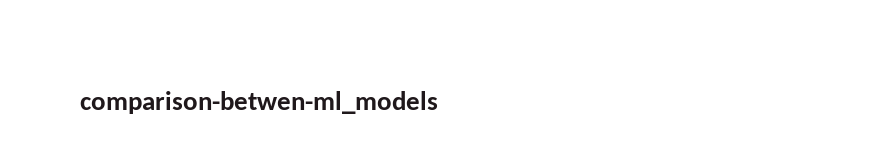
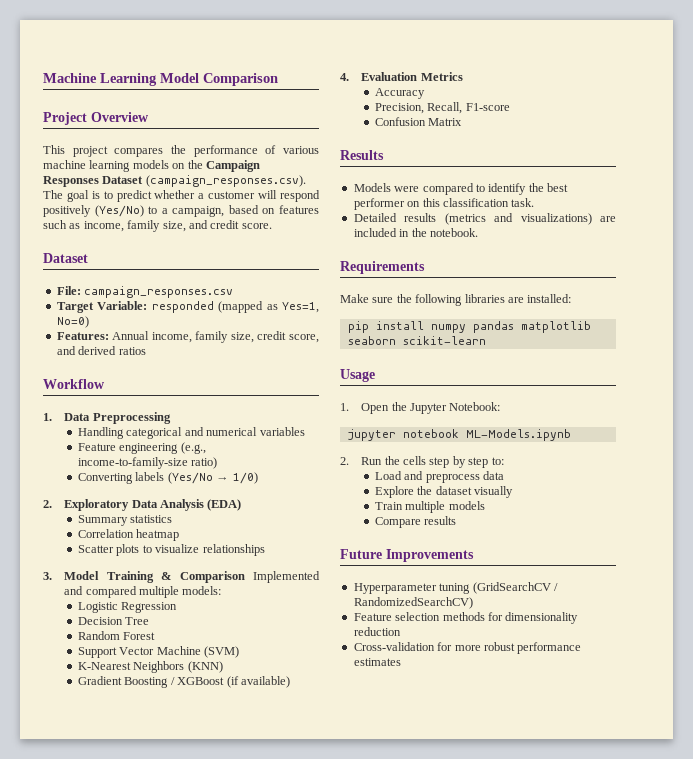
- comparison-betwen-ml_models
+ Machine Learning Model Comparison
+ Project Overview
+ This project compares the performance of various machine learning models on the Campaign Responses Dataset (campaign_responses.csv). The goal is to predict whether a customer will respond positively (Yes/No) to a campaign, based on features such as income, family size, and credit score.
+ Dataset
+ File: campaign_responses.csv
+ Target Variable: responded (mapped as Yes=1, No=0)
+ Features: Annual income, family size, credit score, and derived ratios
+ Workflow
+ 1. Data Preprocessing
+ Handling categorical and numerical variables
+ Feature engineering (e.g., income-to-family-size ratio)
+ Converting labels (Yes/No → 1/0)
+ 2. Exploratory Data Analysis (EDA)
+ Summary statistics
+ Correlation heatmap
+ Scatter plots to visualize relationships
+ 3. Model Training & Comparison Implemented and compared multiple models:
+ Logistic Regression
+ Decision Tree
+ Random Forest
+ Support Vector Machine (SVM)
+ K-Nearest Neighbors (KNN)
+ Gradient Boosting / XGBoost (if available)
+ 4. Evaluation Metrics
+ Accuracy
+ Precision, Recall, F1-score
+ Confusion Matrix
+ Results
+ Models were compared to identify the best performer on this classification task.
+ Detailed results (metrics and visualizations) are included in the notebook.
+ Requirements
+ Make sure the following libraries are installed:
+ pip install numpy pandas matplotlib seaborn scikit-learn
+ Usage
+ 1. Open the Jupyter Notebook:
+ jupyter notebook ML-Models.ipynb
+ 2. Run the cells step by step to:
+ Load and preprocess data
+ Explore the dataset visually
+ Train multiple models
+ Compare results
+ Future Improvements
+ Hyperparameter tuning (GridSearchCV / RandomizedSearchCV)
+ Feature selection methods for dimensionality reduction
+ Cross-validation for more robust performance estimates

